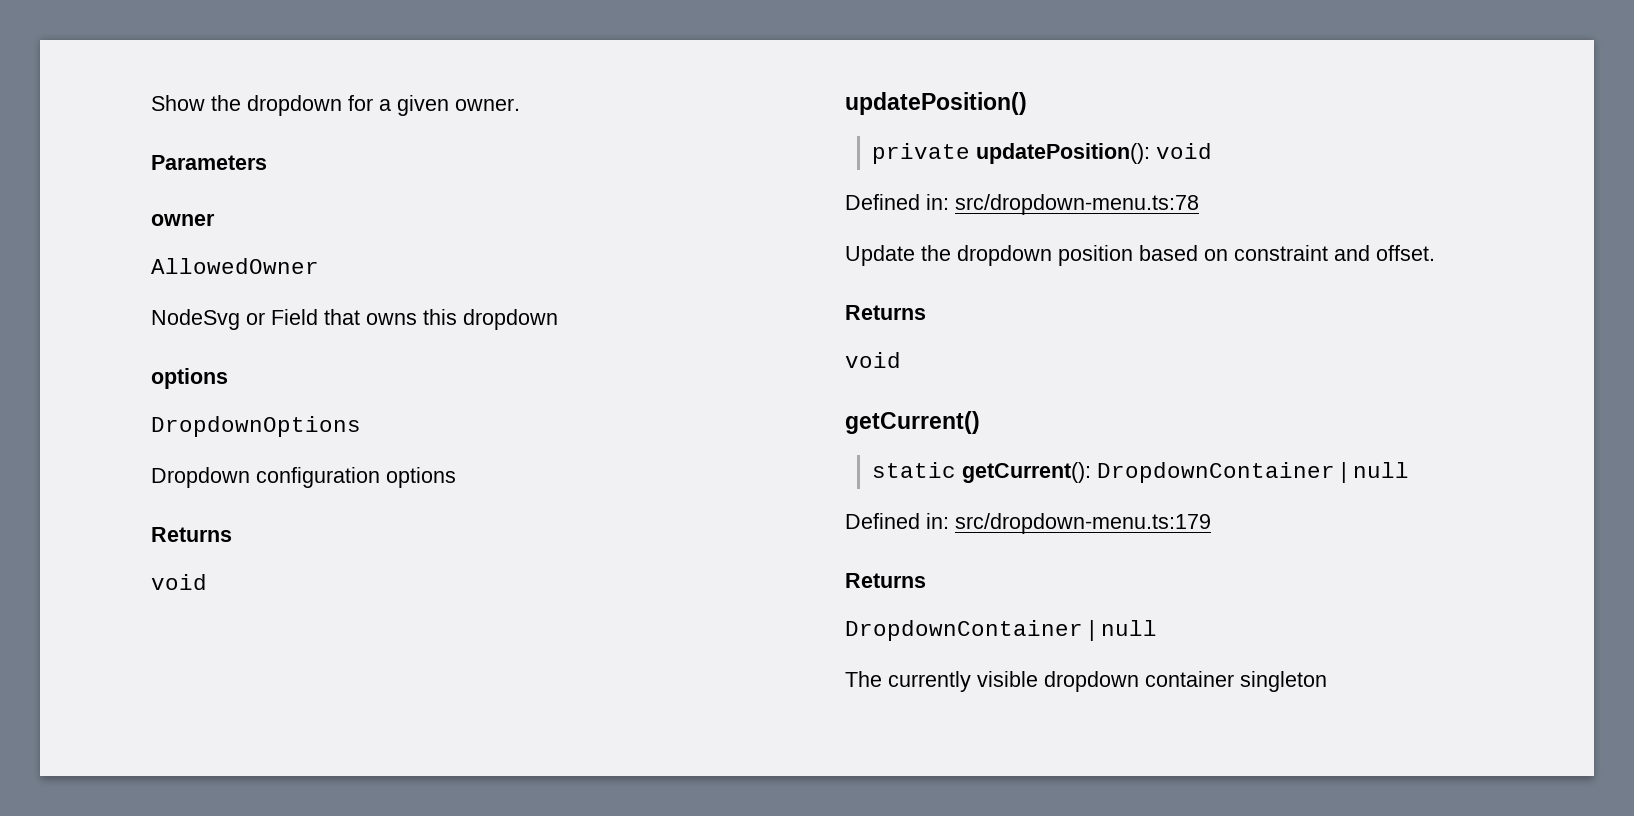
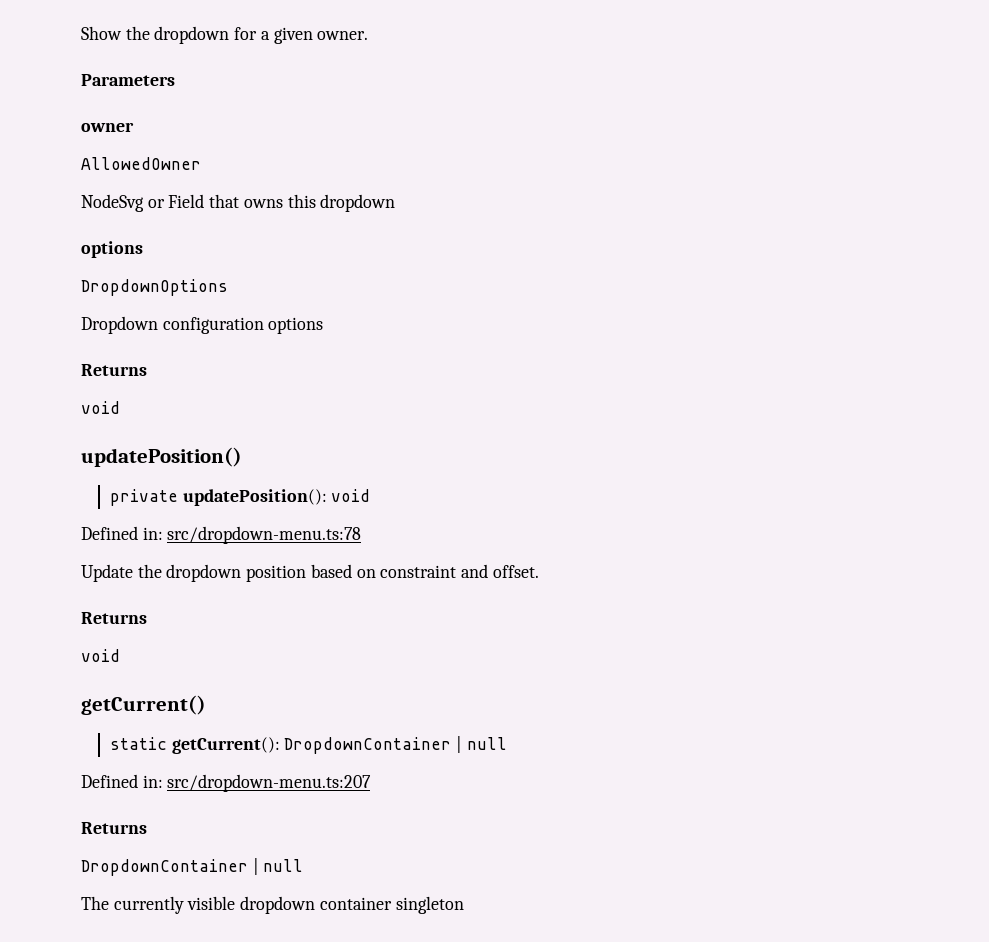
- Defined in: src/dropdown-menu.ts:179
+ Defined in: src/dropdown-menu.ts:207

